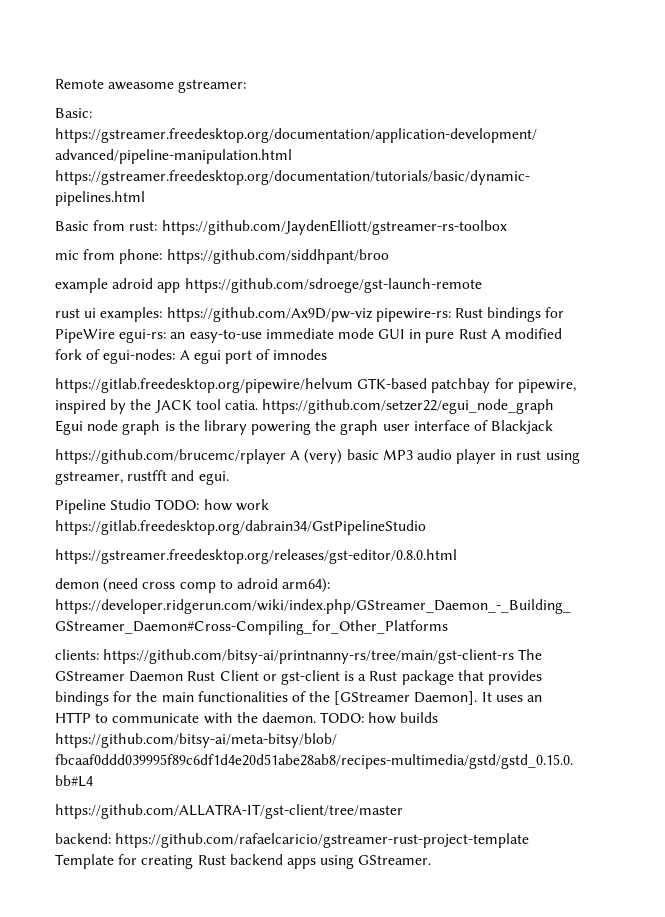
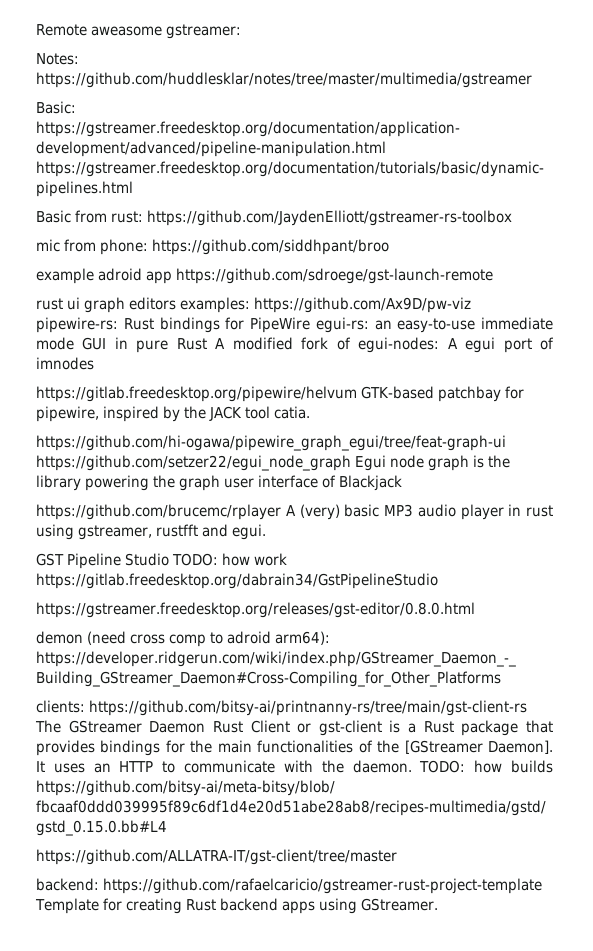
+ Notes: https://github.com/huddlesklar/notes/tree/master/multimedia/gstreamer
- rust ui examples: https://github.com/Ax9D/pw-viz pipewire-rs: Rust bindings for PipeWire egui-rs: an easy-to-use immediate mode GUI in pure Rust A modified fork of egui-nodes: A egui port of imnodes
+ rust ui graph editors examples: https://github.com/Ax9D/pw-viz pipewire-rs: Rust bindings for PipeWire egui-rs: an easy-to-use immediate mode GUI in pure Rust A modified fork of egui-nodes: A egui port of imnodes
- https://gitlab.freedesktop.org/pipewire/helvum GTK-based patchbay for pipewire, inspired by the JACK tool catia. https://github.com/setzer22/egui_node_graph Egui node graph is the library powering the graph user interface of Blackjack
+ https://gitlab.freedesktop.org/pipewire/helvum GTK-based patchbay for pipewire, inspired by the JACK tool catia.
+ https://github.com/hi-ogawa/pipewire_graph_egui/tree/feat-graph-ui https://github.com/setzer22/egui_node_graph Egui node graph is the library powering the graph user interface of Blackjack
- Pipeline Studio TODO: how work https://gitlab.freedesktop.org/dabrain34/GstPipelineStudio
+ GST Pipeline Studio TODO: how work https://gitlab.freedesktop.org/dabrain34/GstPipelineStudio

